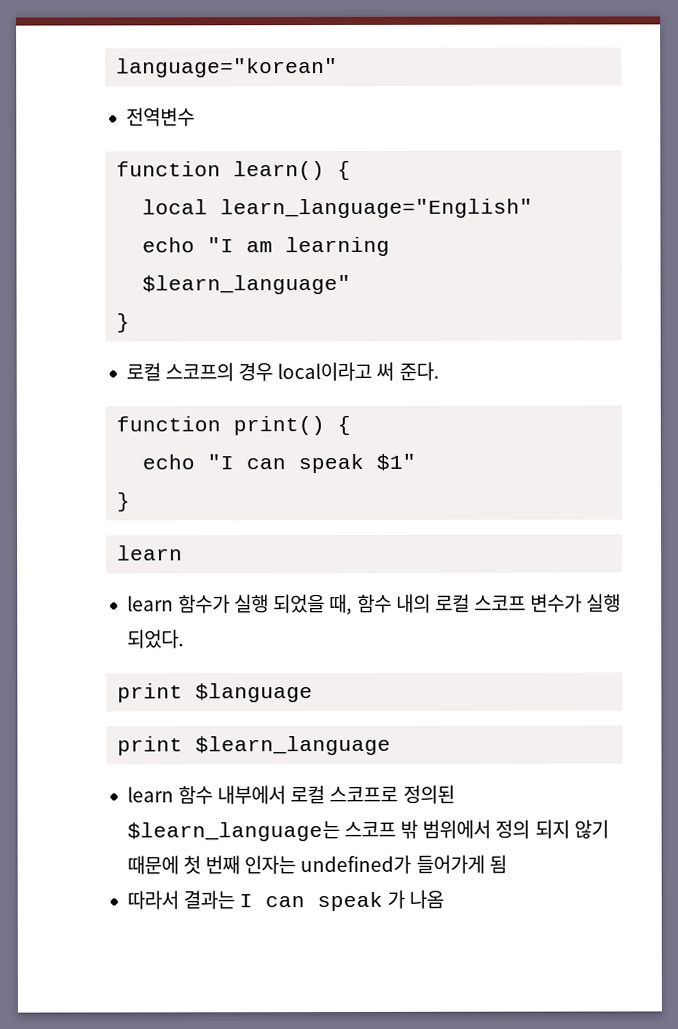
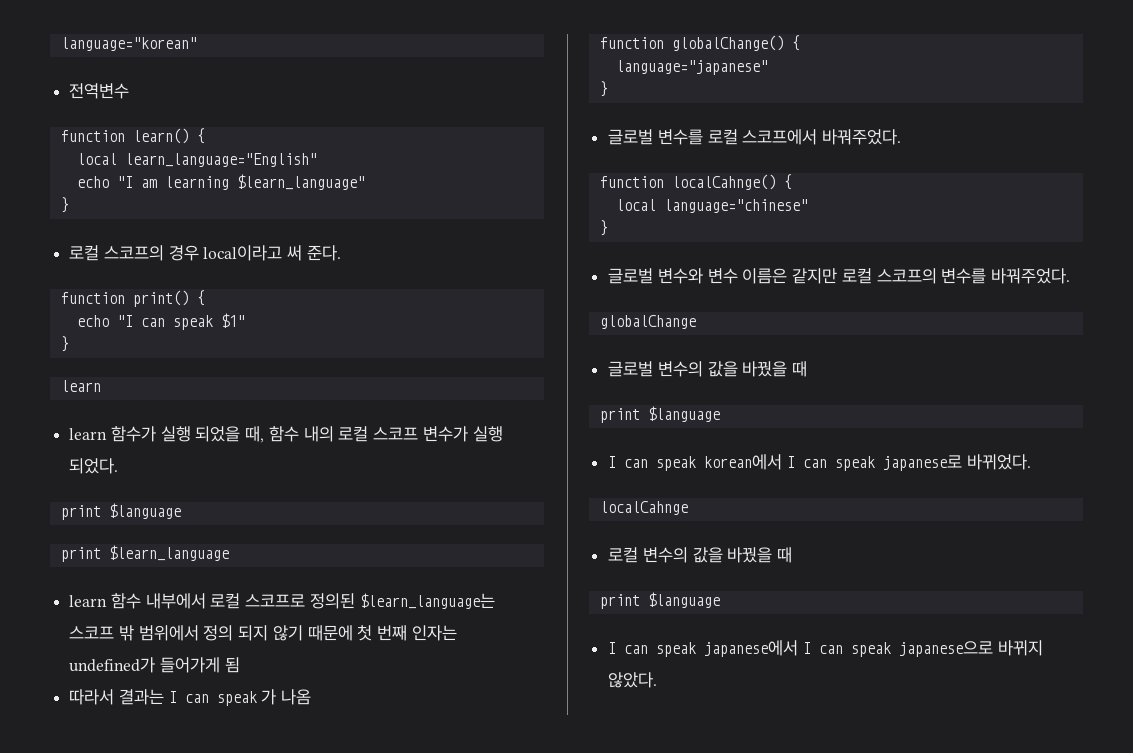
+ function globalChange() {
+ language="japanese"
+ }
+ 글로벌 변수를 로컬 스코프에서 바꿔주었다.
+ function localCahnge() {
+ local language="chinese"
+ }
+ 글로벌 변수와 변수 이름은 같지만 로컬 스코프의 변수를 바꿔주었다.
+ globalChange
+ 글로벌 변수의 값을 바꿨을 때
+ print $language
+ I can speak korean에서 I can speak japanese로 바뀌었다.
+ localCahnge
+ 로컬 변수의 값을 바꿨을 때
+ print $language
+ I can speak japanese에서 I can speak japanese으로 바뀌지 않았다.

